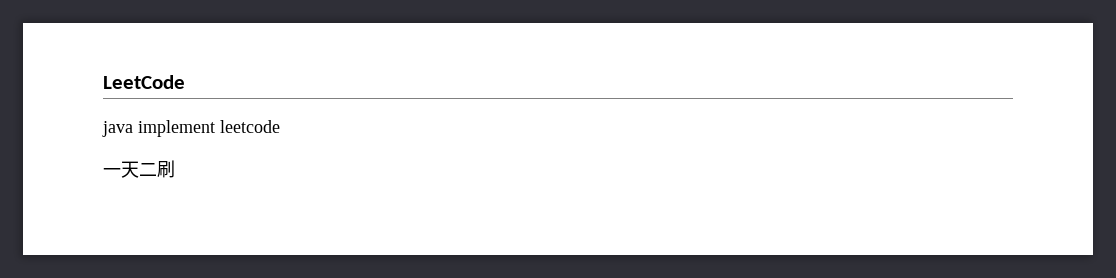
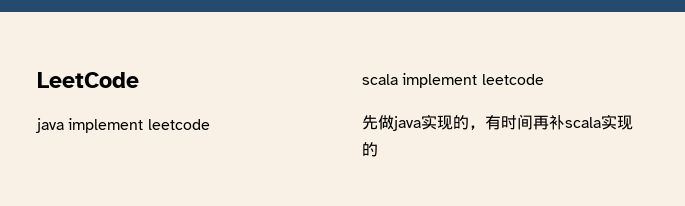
- 一天二刷
+ scala implement leetcode
+ 先做java实现的，有时间再补scala实现的

